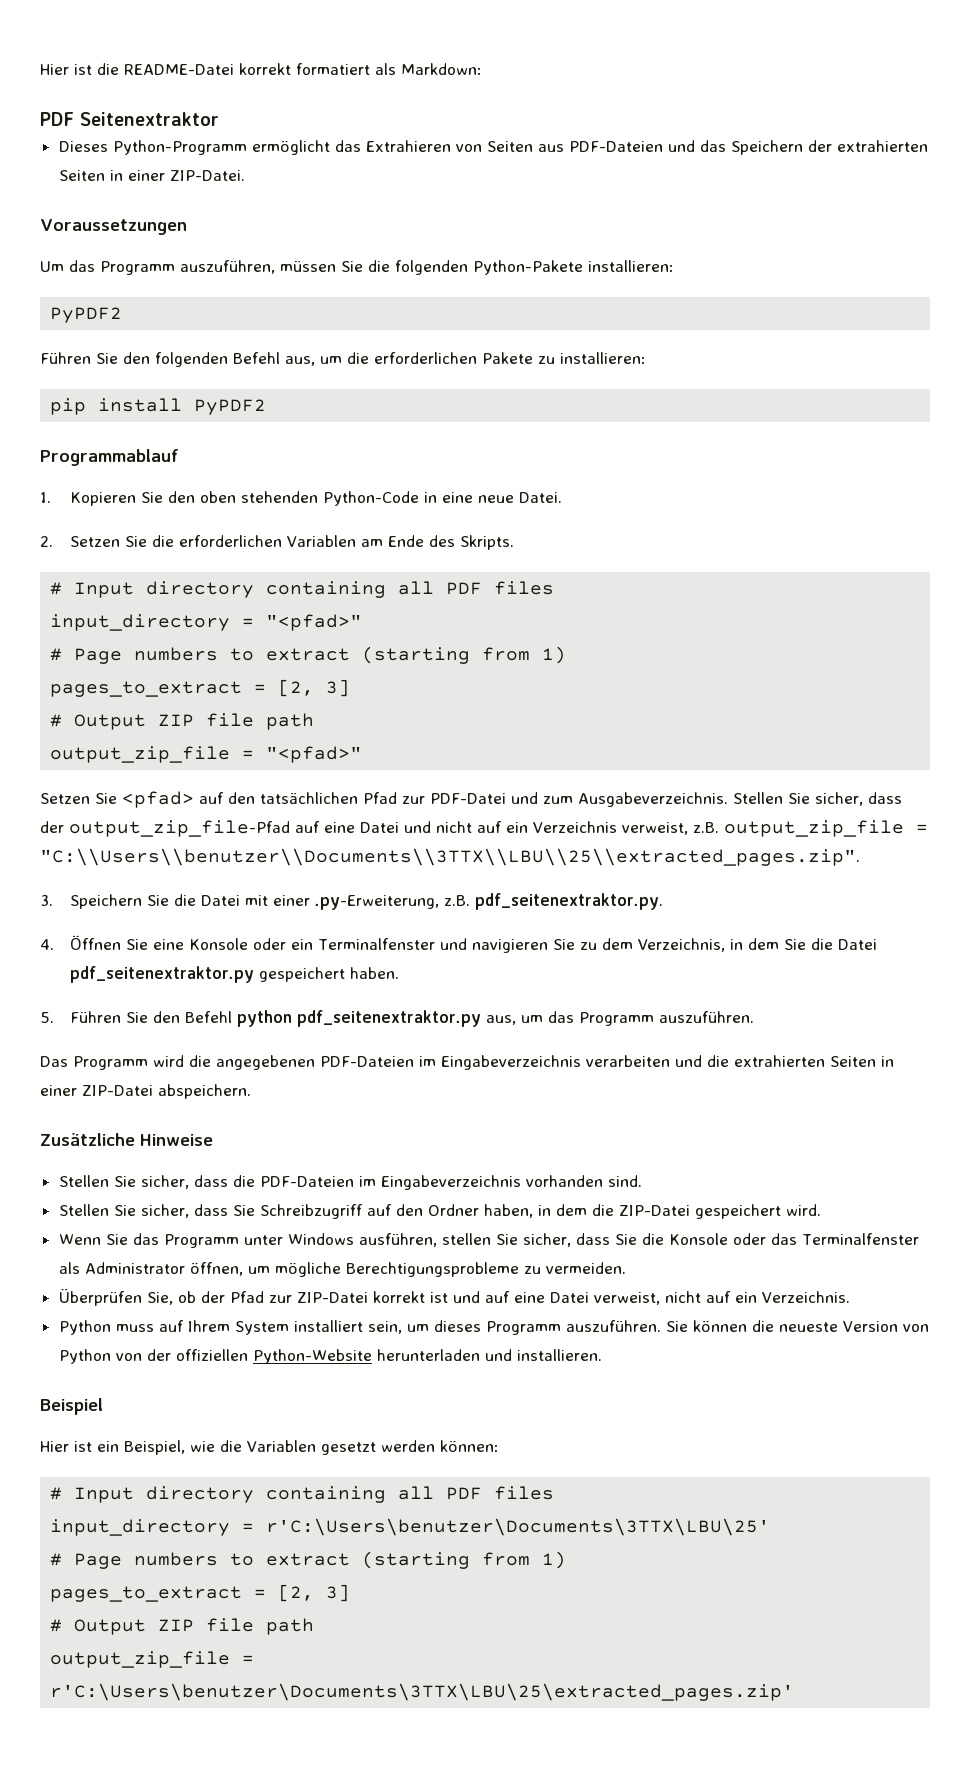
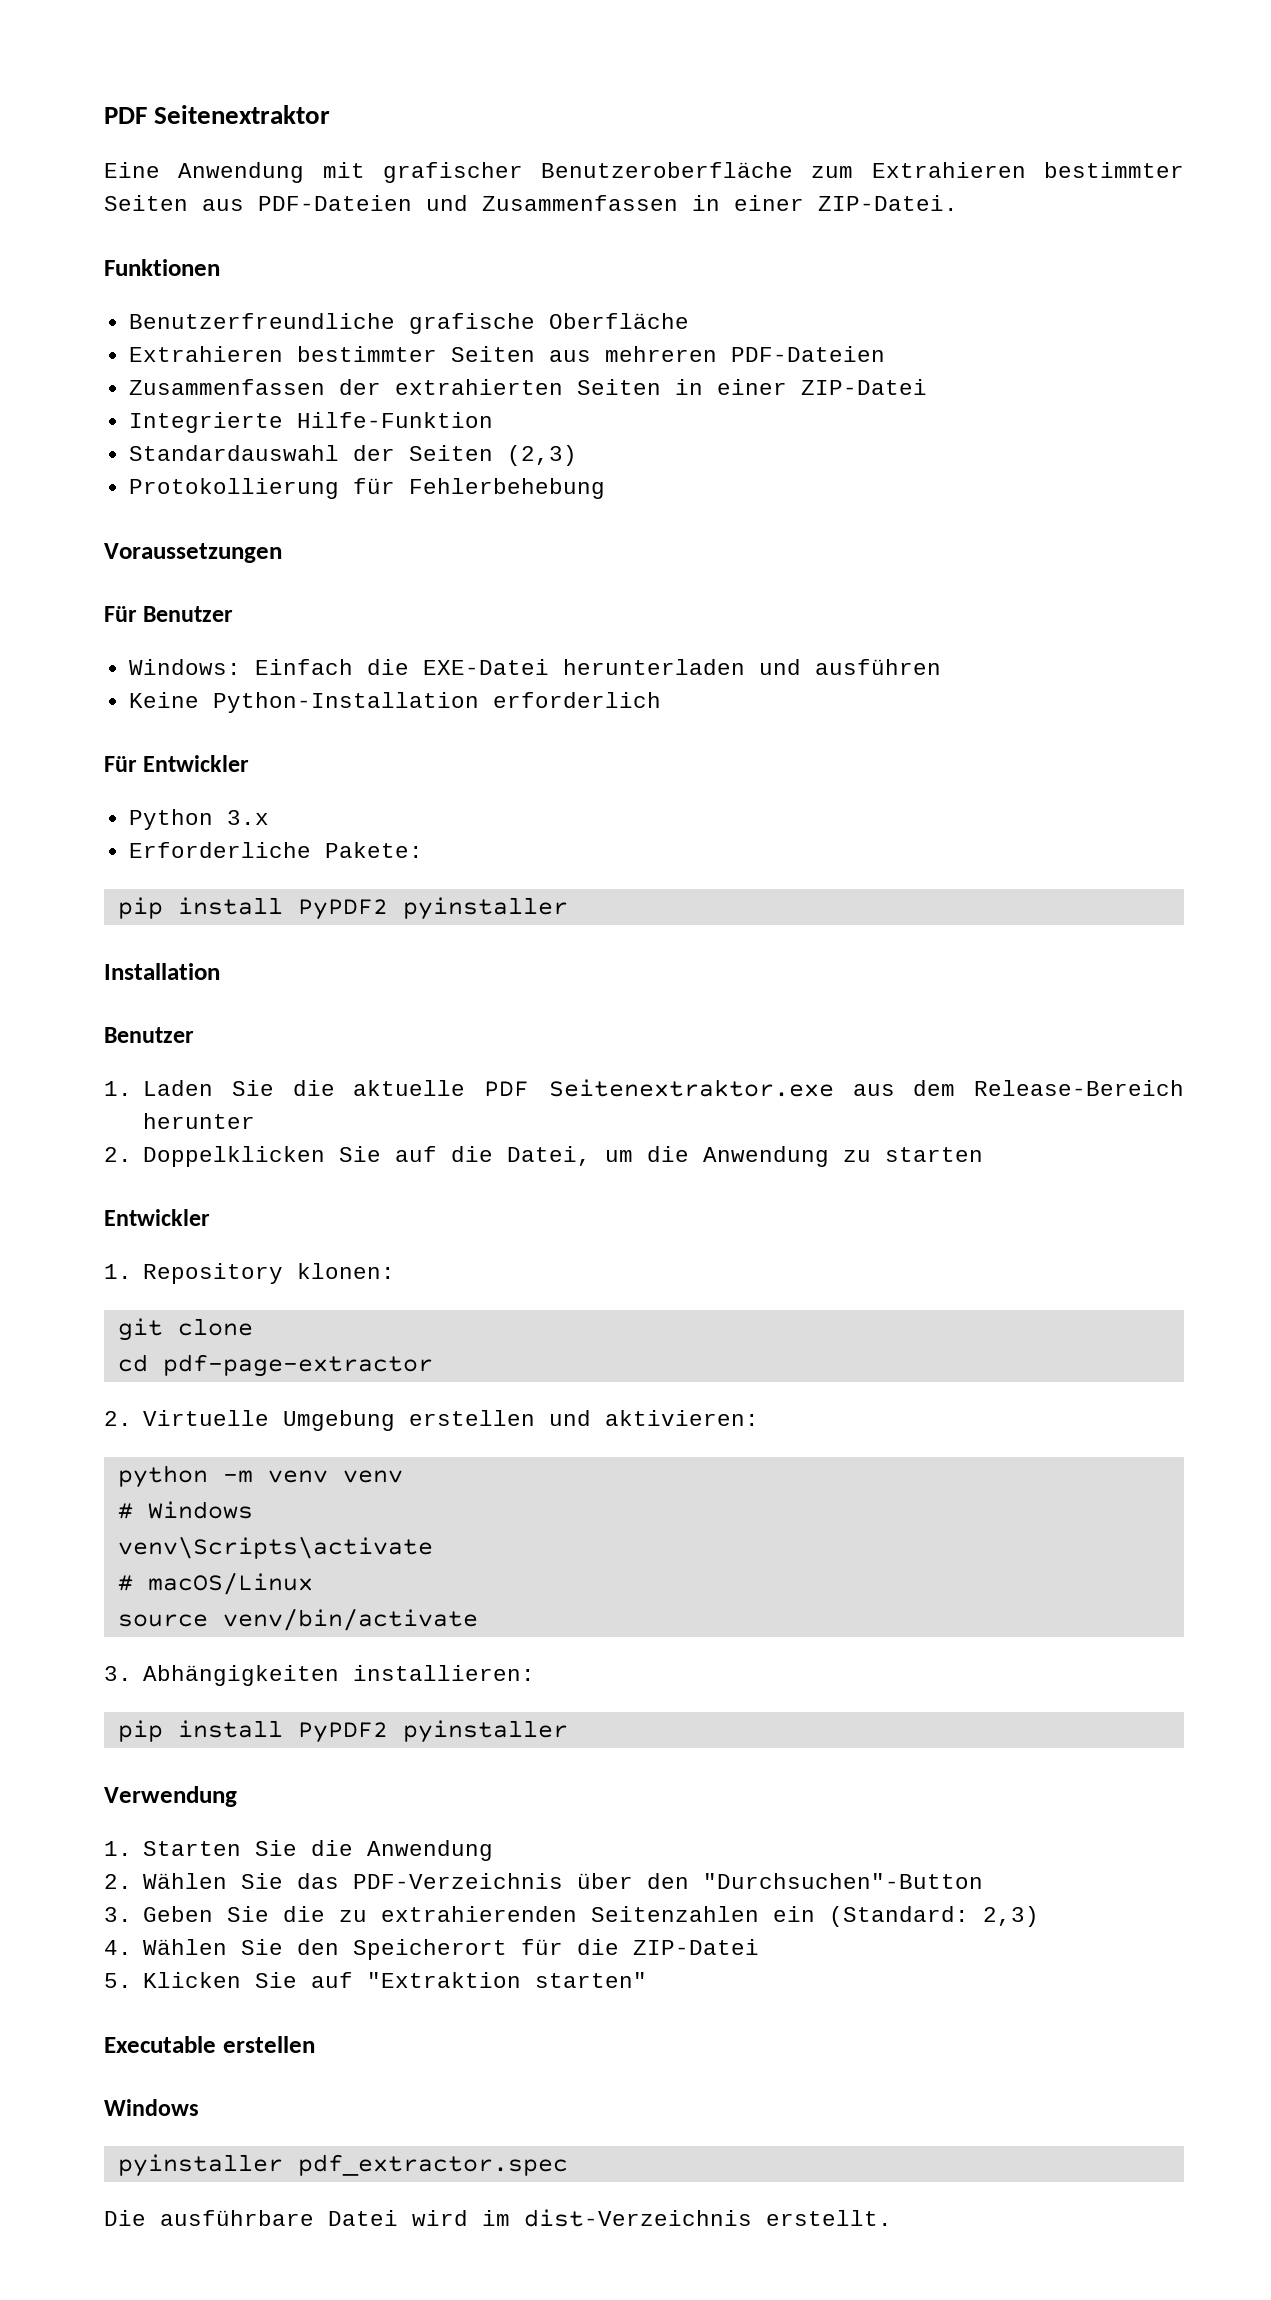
- Hier ist die README-Datei korrekt formatiert als Markdown:
  PDF Seitenextraktor
- Dieses Python-Programm ermöglicht das Extrahieren von Seiten aus PDF-Dateien und das Speichern der extrahierten Seiten in einer ZIP-Datei.
+ Eine Anwendung mit grafischer Benutzeroberfläche zum Extrahieren bestimmter Seiten aus PDF-Dateien und Zusammenfassen in einer ZIP-Datei.
+ Funktionen
+ Benutzerfreundliche grafische Oberfläche
+ Extrahieren bestimmter Seiten aus mehreren PDF-Dateien
+ Zusammenfassen der extrahierten Seiten in einer ZIP-Datei
+ Integrierte Hilfe-Funktion
+ Standardauswahl der Seiten (2,3)
+ Protokollierung für Fehlerbehebung
  Voraussetzungen
- Um das Programm auszuführen, müssen Sie die folgenden Python-Pakete installieren:
- PyPDF2
- Führen Sie den folgenden Befehl aus, um die erforderlichen Pakete zu installieren:
- pip install PyPDF2
- Programmablauf
- 1. Kopieren Sie den oben stehenden Python-Code in eine neue Datei.
- 2. Setzen Sie die erforderlichen Variablen am Ende des Skripts.
- # Input directory containing all PDF files
- input_directory = "<pfad>"
- # Page numbers to extract (starting from 1)
- pages_to_extract = [2, 3]
- # Output ZIP file path
- output_zip_file = "<pfad>"
- Setzen Sie <pfad> auf den tatsächlichen Pfad zur PDF-Datei und zum Ausgabeverzeichnis. Stellen Sie sicher, dass der output_zip_file-Pfad auf eine Datei und nicht auf ein Verzeichnis verweist, z.B. output_zip_file = "C:\\Users\\benutzer\\Documents\\3TTX\\LBU\\25\\extracted_pages.zip".
- 3. Speichern Sie die Datei mit einer .py-Erweiterung, z.B. pdf_seitenextraktor.py.
- 4. Öffnen Sie eine Konsole oder ein Terminalfenster und navigieren Sie zu dem Verzeichnis, in dem Sie die Datei pdf_seitenextraktor.py gespeichert haben.
- 5. Führen Sie den Befehl python pdf_seitenextraktor.py aus, um das Programm auszuführen.
- Das Programm wird die angegebenen PDF-Dateien im Eingabeverzeichnis verarbeiten und die extrahierten Seiten in einer ZIP-Datei abspeichern.
- Zusätzliche Hinweise
- Stellen Sie sicher, dass die PDF-Dateien im Eingabeverzeichnis vorhanden sind.
- Stellen Sie sicher, dass Sie Schreibzugriff auf den Ordner haben, in dem die ZIP-Datei gespeichert wird.
- Wenn Sie das Programm unter Windows ausführen, stellen Sie sicher, dass Sie die Konsole oder das Terminalfenster als Administrator öffnen, um mögliche Berechtigungsprobleme zu vermeiden.
- Überprüfen Sie, ob der Pfad zur ZIP-Datei korrekt ist und auf eine Datei verweist, nicht auf ein Verzeichnis.
- Python muss auf Ihrem System installiert sein, um dieses Programm auszuführen. Sie können die neueste Version von Python von der offiziellen Python-Website herunterladen und installieren.
- Beispiel
- Hier ist ein Beispiel, wie die Variablen gesetzt werden können:
- # Input directory containing all PDF files
- input_directory = r'C:\Users\benutzer\Documents\3TTX\LBU\25'
- # Page numbers to extract (starting from 1)
- pages_to_extract = [2, 3]
- # Output ZIP file path
- output_zip_file = r'C:\Users\benutzer\Documents\3TTX\LBU\25\extracted_pages.zip'
+ Für Benutzer
+ Windows: Einfach die EXE-Datei herunterladen und ausführen
+ Keine Python-Installation erforderlich
+ Für Entwickler
+ Python 3.x
+ Erforderliche Pakete:
+ pip install PyPDF2 pyinstaller
+ Installation
+ Benutzer
+ 1. Laden Sie die aktuelle PDF Seitenextraktor.exe aus dem Release-Bereich herunter
+ 2. Doppelklicken Sie auf die Datei, um die Anwendung zu starten
+ Entwickler
+ 1. Repository klonen:
+ git clone
+ cd pdf-page-extractor
+ 2. Virtuelle Umgebung erstellen und aktivieren:
+ python -m venv venv
+ # Windows
+ venv\Scripts\activate
+ # macOS/Linux
+ source venv/bin/activate
+ 3. Abhängigkeiten installieren:
+ pip install PyPDF2 pyinstaller
+ Verwendung
+ 1. Starten Sie die Anwendung
+ 2. Wählen Sie das PDF-Verzeichnis über den "Durchsuchen"-Button
+ 3. Geben Sie die zu extrahierenden Seitenzahlen ein (Standard: 2,3)
+ 4. Wählen Sie den Speicherort für die ZIP-Datei
+ 5. Klicken Sie auf "Extraktion starten"
+ Executable erstellen
+ Windows
+ pyinstaller pdf_extractor.spec
+ Die ausführbare Datei wird im dist-Verzeichnis erstellt.

